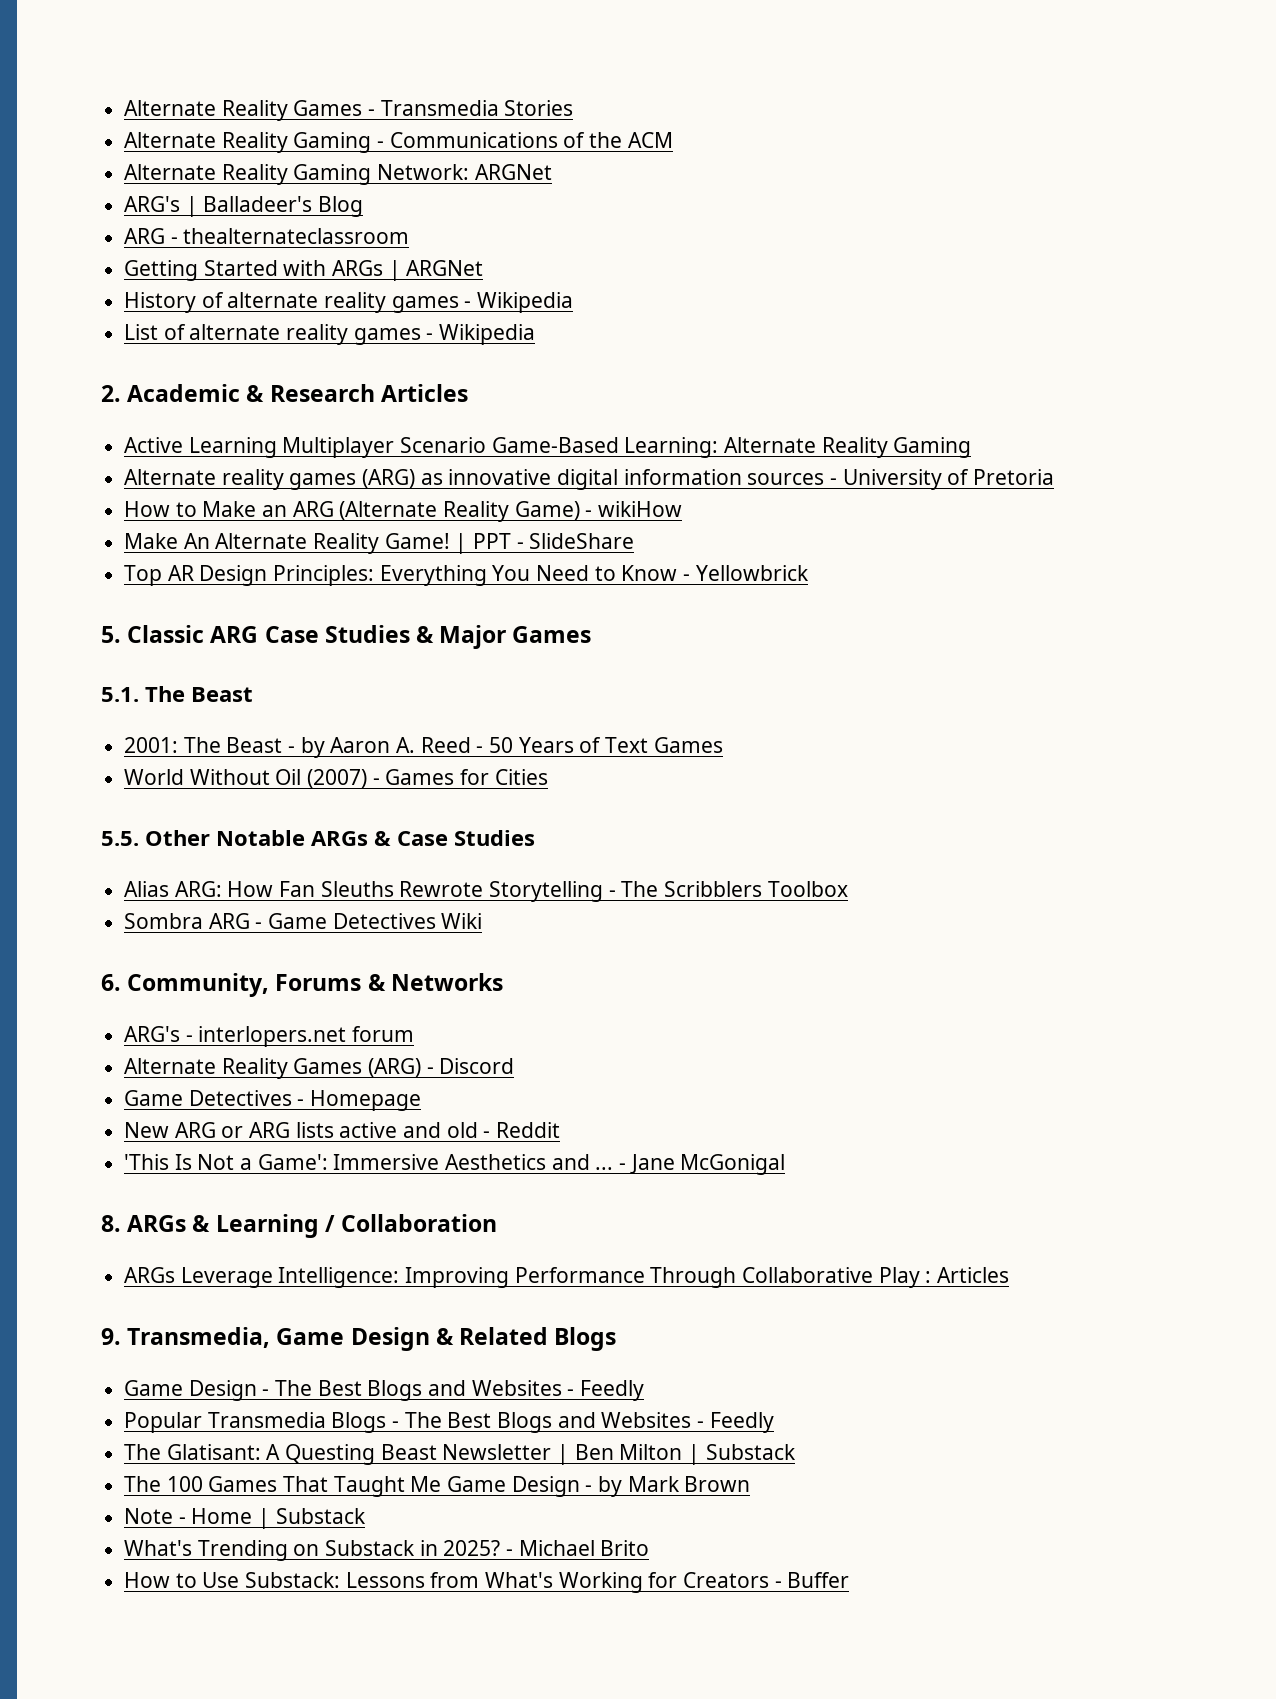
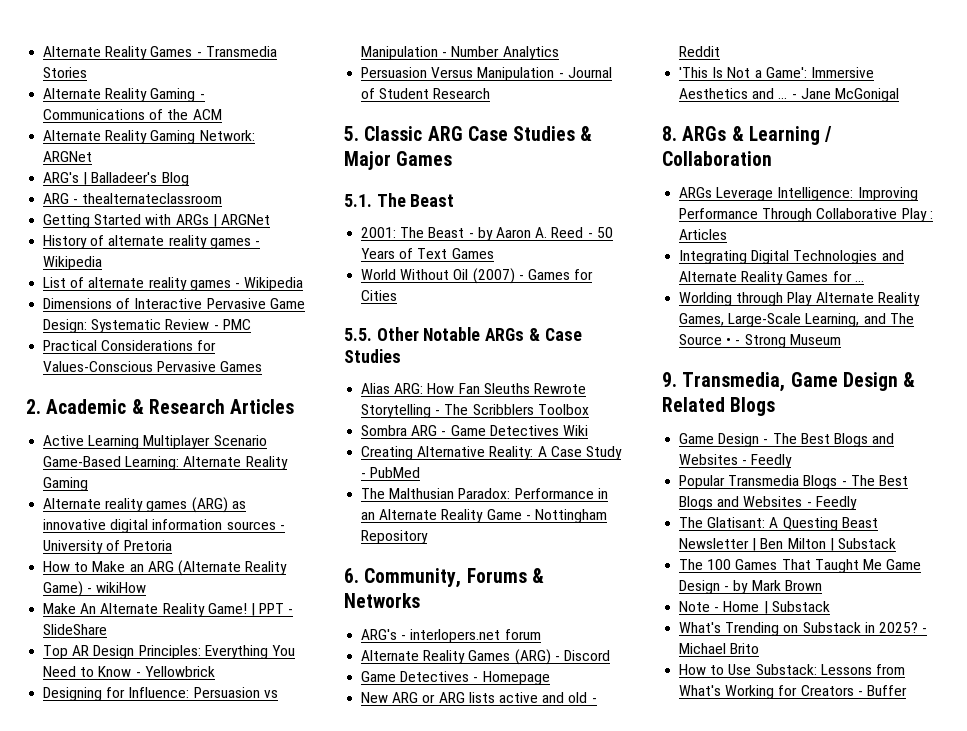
+ Dimensions of Interactive Pervasive Game Design: Systematic Review - PMC
+ Practical Considerations for Values-Conscious Pervasive Games
+ Designing for Influence: Persuasion vs Manipulation - Number Analytics
+ Persuasion Versus Manipulation - Journal of Student Research
+ Creating Alternative Reality: A Case Study - PubMed
+ The Malthusian Paradox: Performance in an Alternate Reality Game - Nottingham Repository
+ Integrating Digital Technologies and Alternate Reality Games for ...
+ Worlding through Play Alternate Reality Games, Large-Scale Learning, and The Source • - Strong Museum

